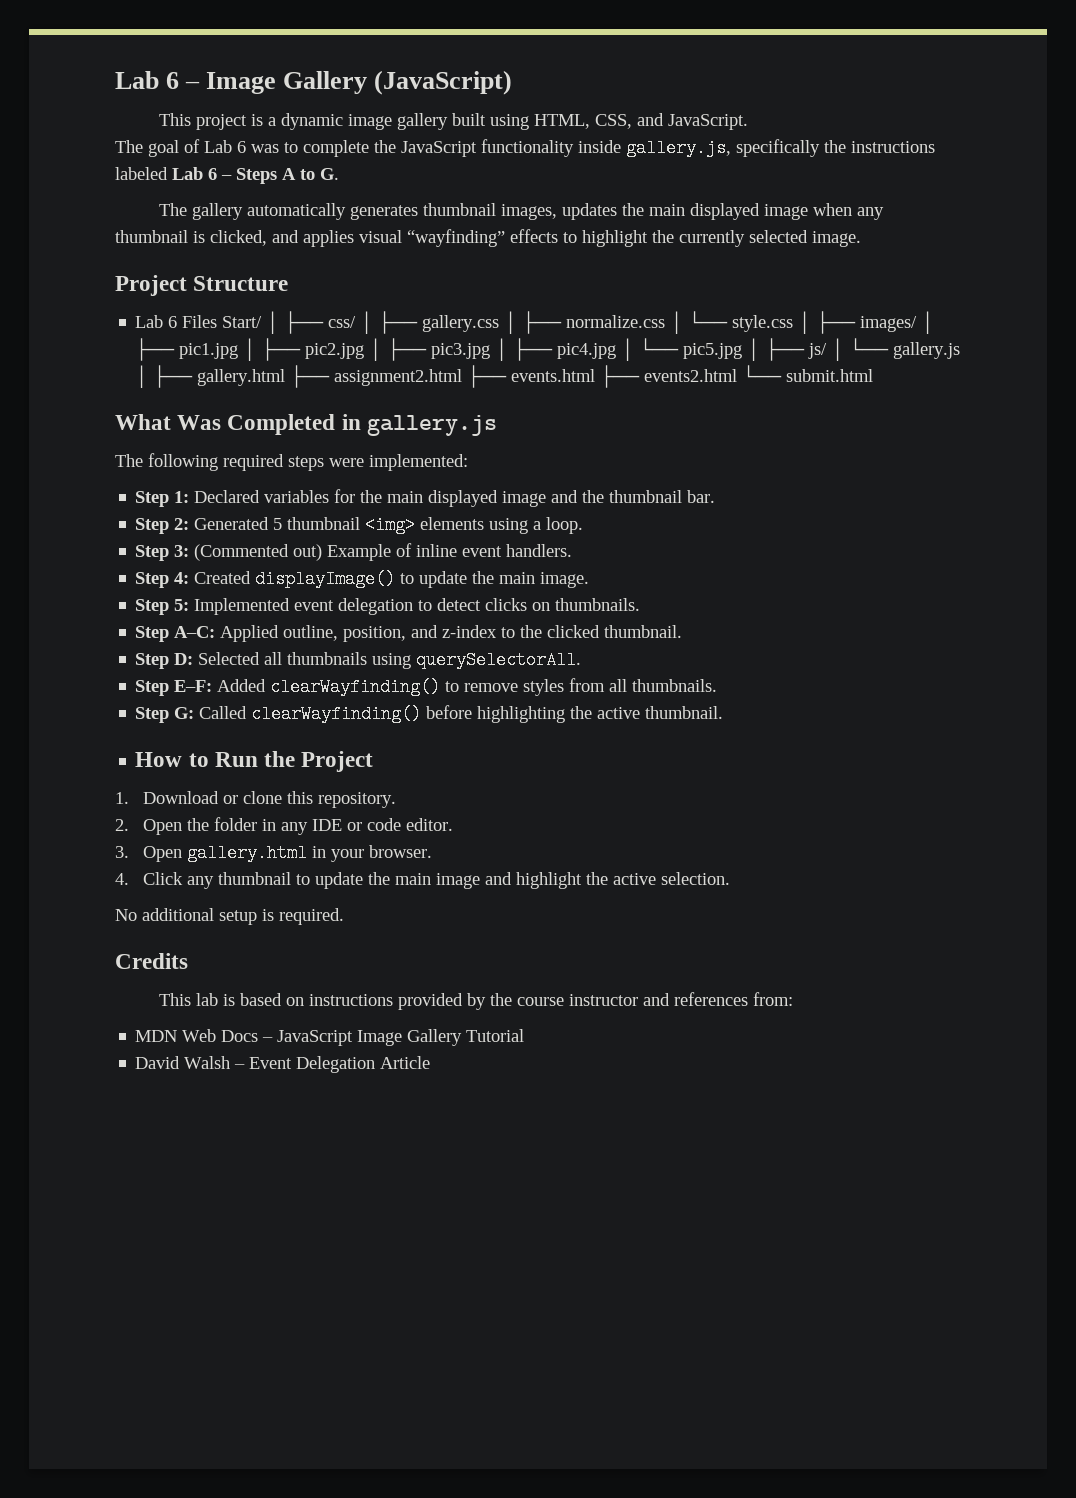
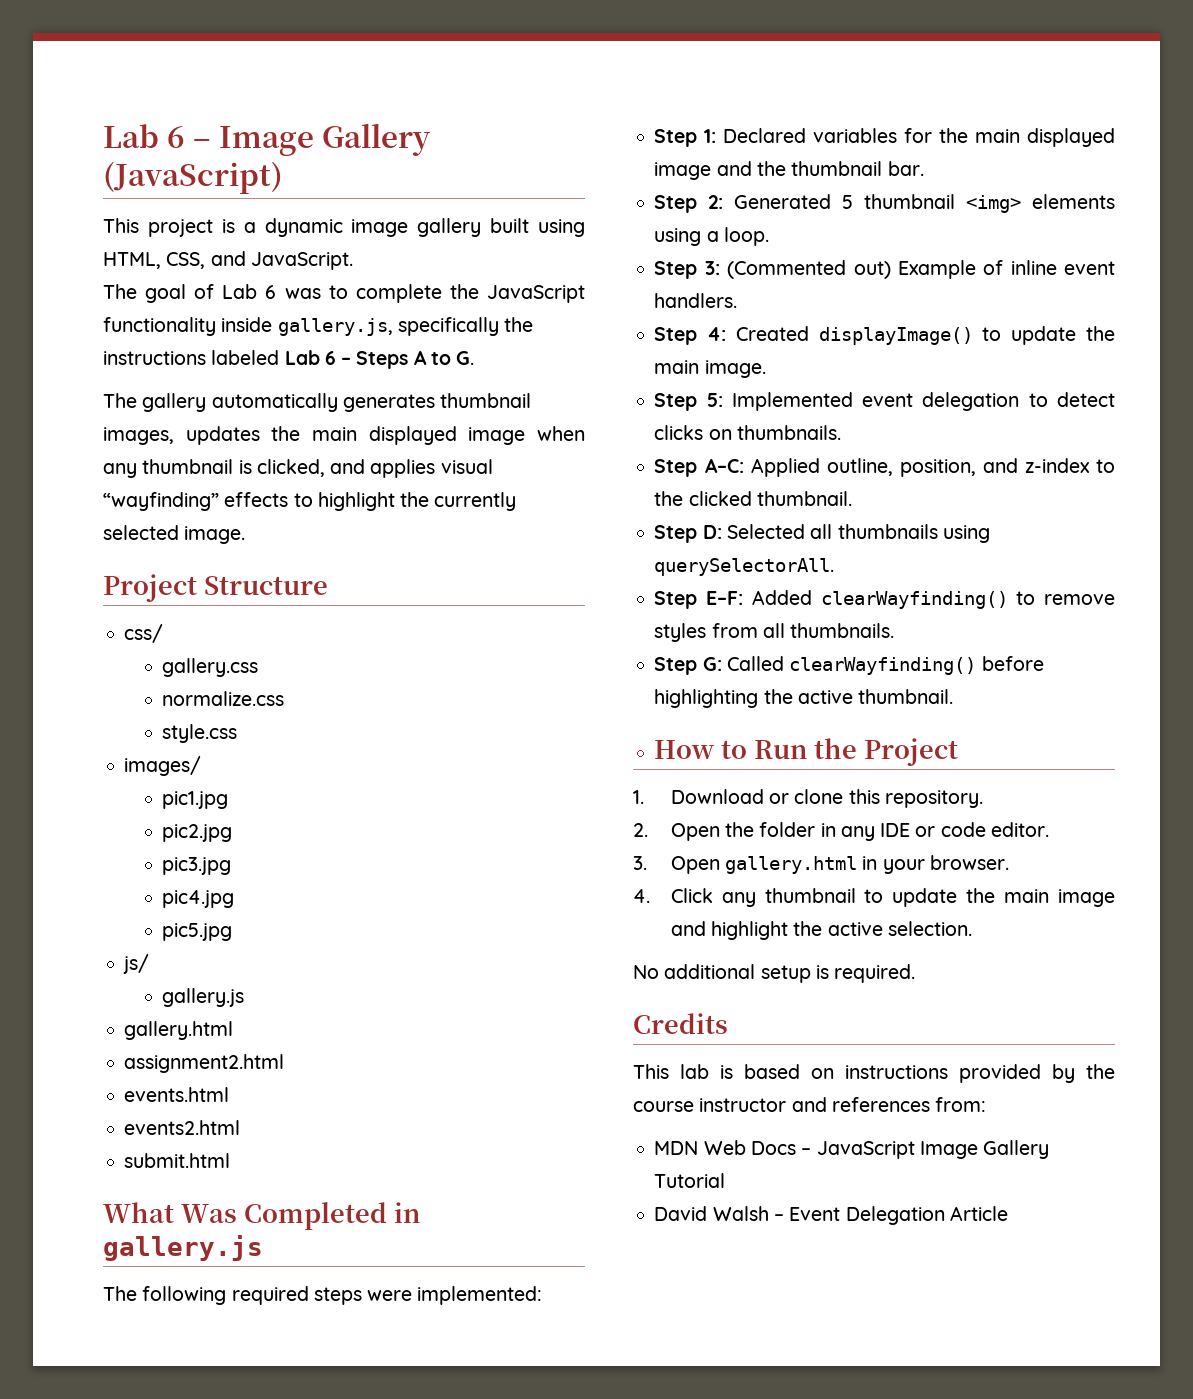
- Lab 6 Files Start/ │ ├── css/ │ ├── gallery.css │ ├── normalize.css │ └── style.css │ ├── images/ │ ├── pic1.jpg │ ├── pic2.jpg │ ├── pic3.jpg │ ├── pic4.jpg │ └── pic5.jpg │ ├── js/ │ └── gallery.js │ ├── gallery.html ├── assignment2.html ├── events.html ├── events2.html └── submit.html
+ css/
+ gallery.css
+ normalize.css
+ style.css
+ images/
+ pic1.jpg
+ pic2.jpg
+ pic3.jpg
+ pic4.jpg
+ pic5.jpg
+ js/
+ gallery.js
+ gallery.html
+ assignment2.html
+ events.html
+ events2.html
+ submit.html

